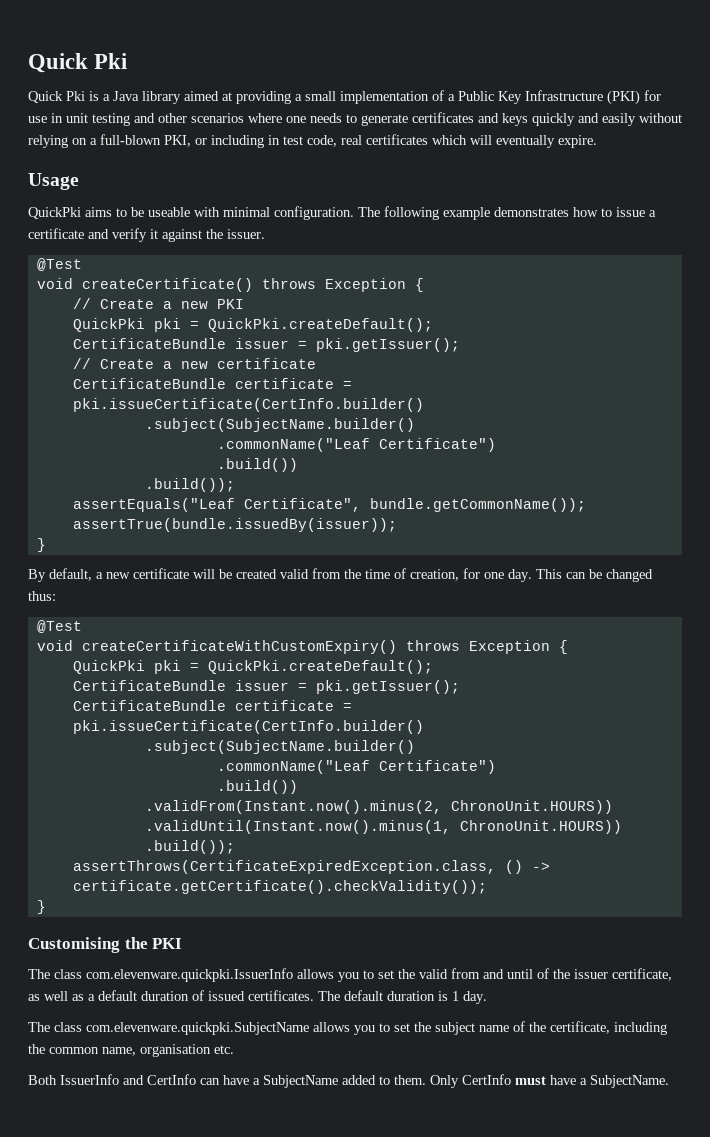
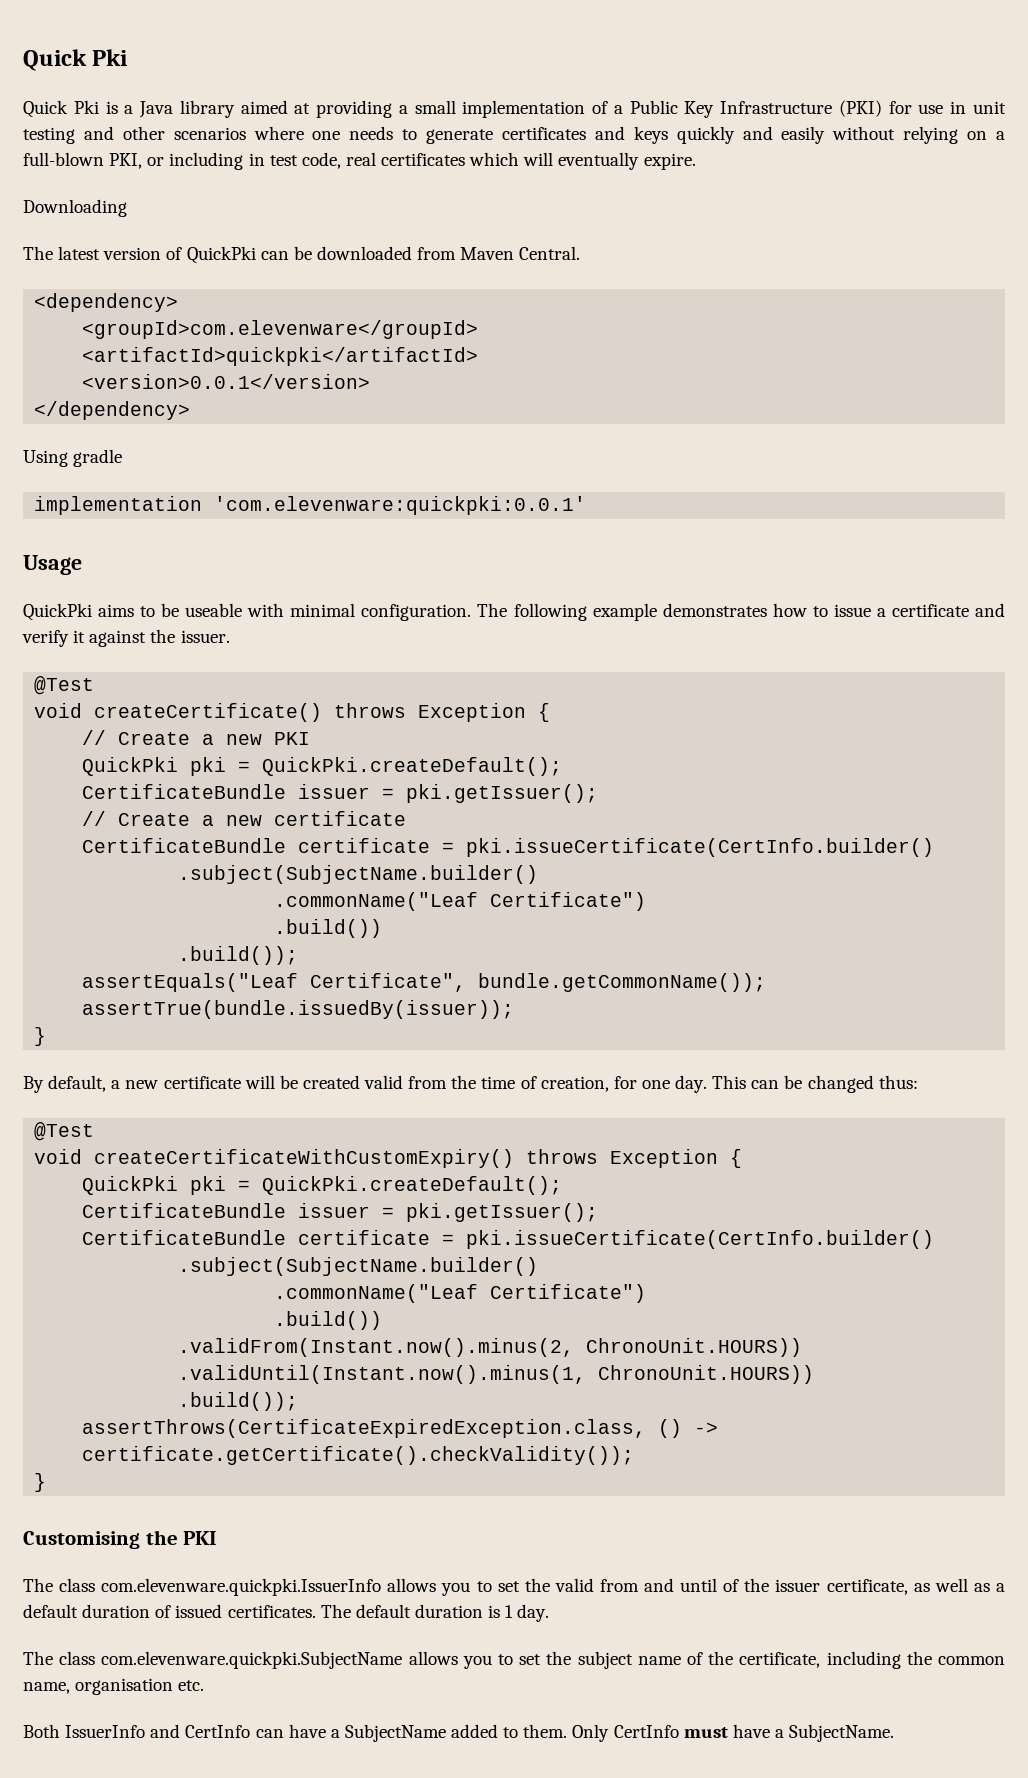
+ Downloading
+ The latest version of QuickPki can be downloaded from Maven Central.
+ <dependency>
+ <groupId>com.elevenware</groupId>
+ <artifactId>quickpki</artifactId>
+ <version>0.0.1</version>
+ </dependency>
+ Using gradle
+ implementation 'com.elevenware:quickpki:0.0.1'

